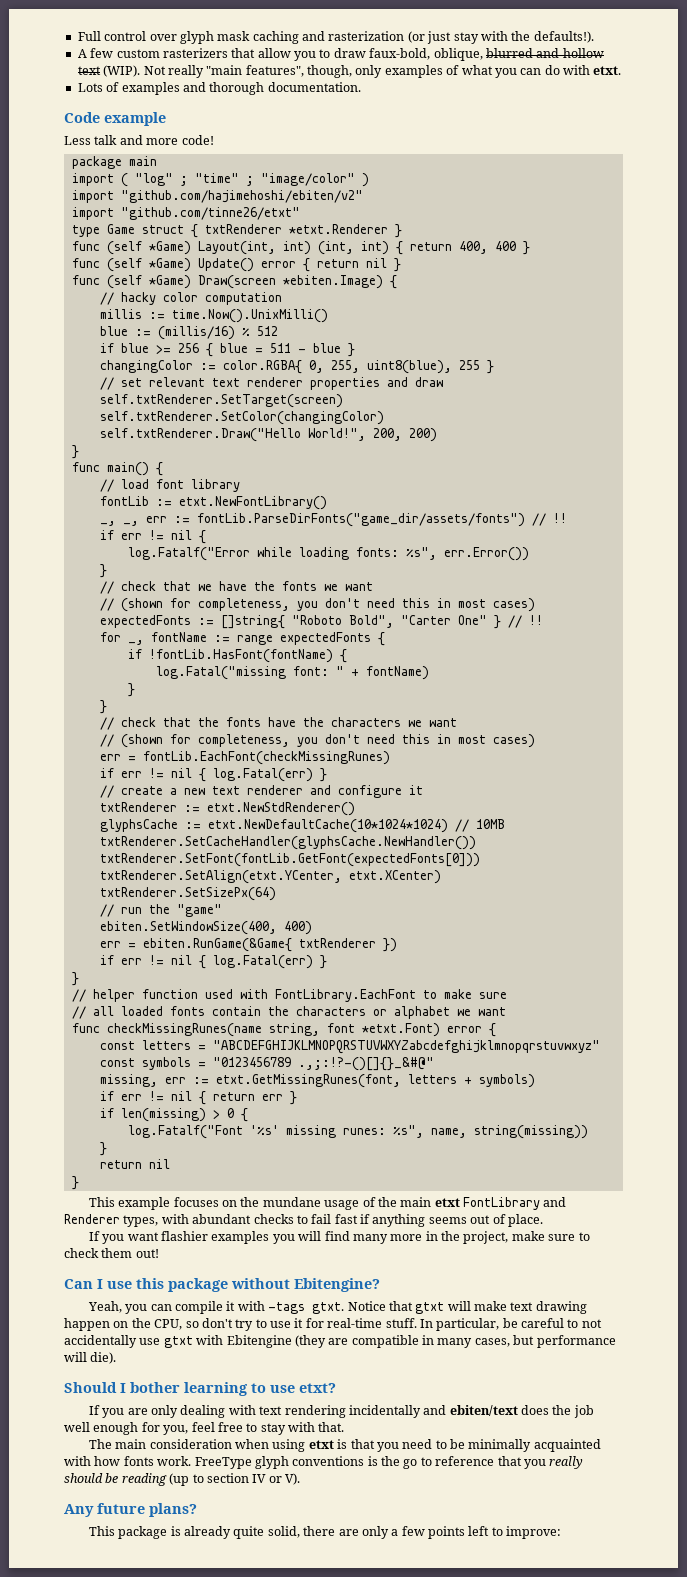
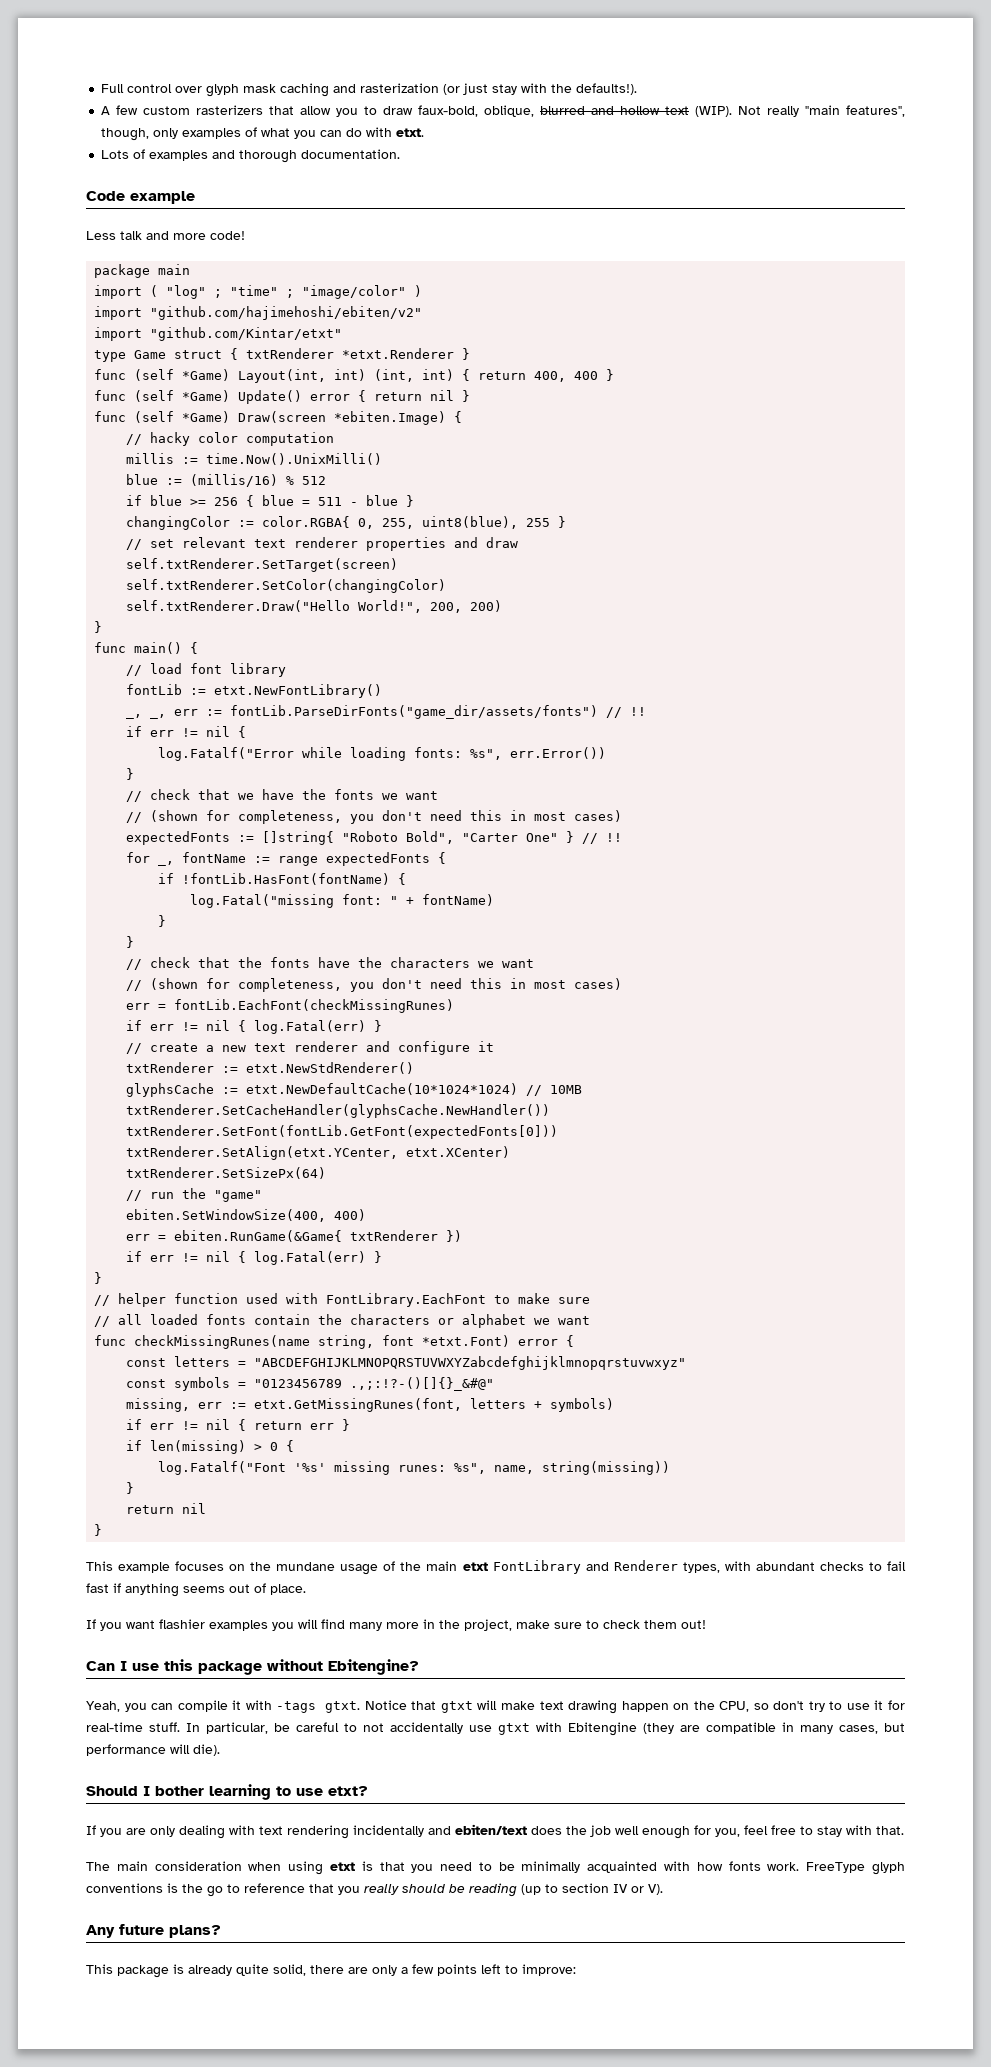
- import "github.com/tinne26/etxt"
+ import "github.com/Kintar/etxt"

